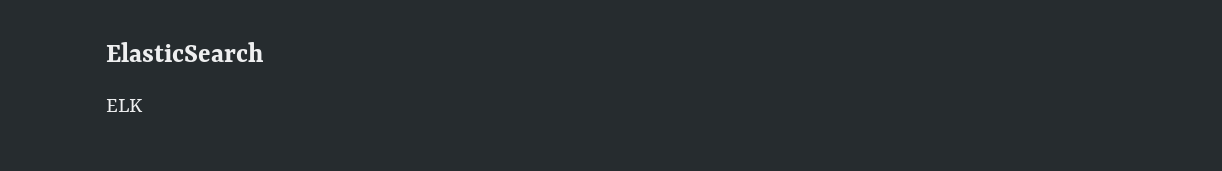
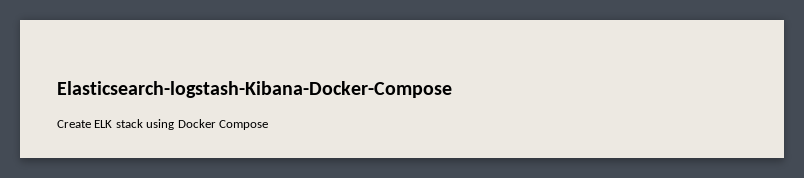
- ElasticSearch
- ELK
+ Elasticsearch-logstash-Kibana-Docker-Compose
+ Create ELK stack using Docker Compose

